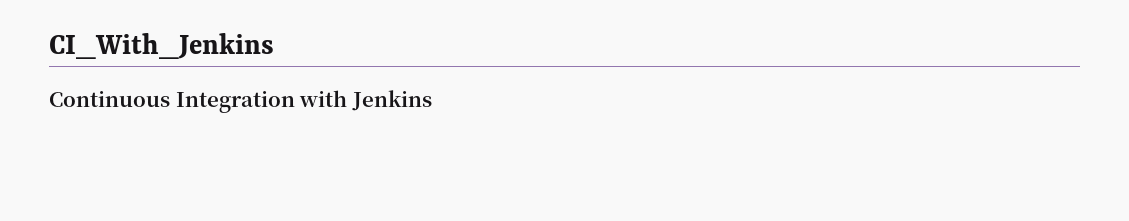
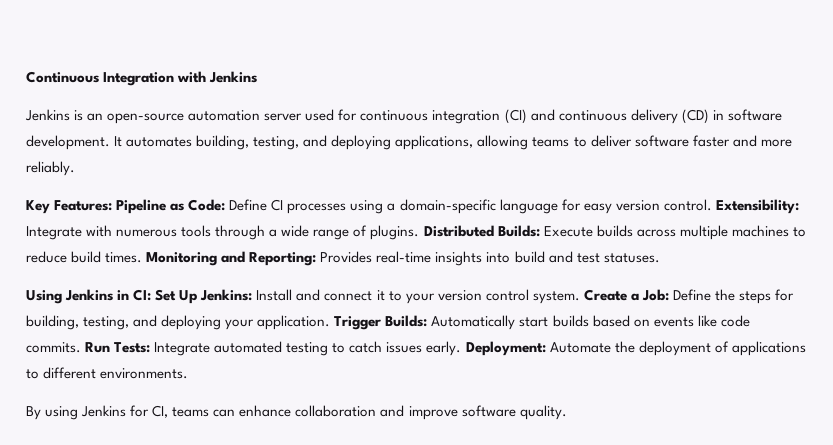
- CI_With_Jenkins
+ Jenkins is an open-source automation server used for continuous integration (CI) and continuous delivery (CD) in software development. It automates building, testing, and deploying applications, allowing teams to deliver software faster and more reliably.
+ Key Features: Pipeline as Code: Define CI processes using a domain-specific language for easy version control. Extensibility: Integrate with numerous tools through a wide range of plugins. Distributed Builds: Execute builds across multiple machines to reduce build times. Monitoring and Reporting: Provides real-time insights into build and test statuses.
+ Using Jenkins in CI: Set Up Jenkins: Install and connect it to your version control system. Create a Job: Define the steps for building, testing, and deploying your application. Trigger Builds: Automatically start builds based on events like code commits. Run Tests: Integrate automated testing to catch issues early. Deployment: Automate the deployment of applications to different environments.
+ By using Jenkins for CI, teams can enhance collaboration and improve software quality.

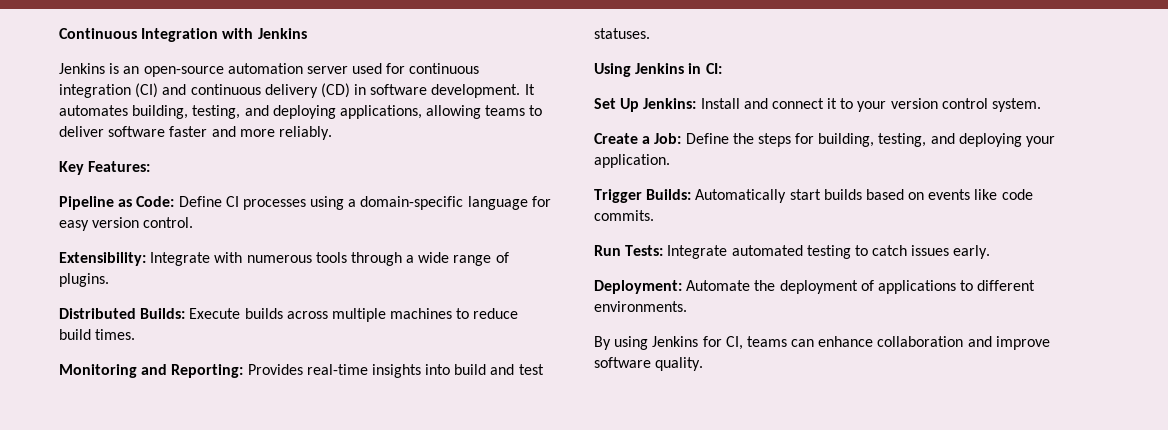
- Key Features: Pipeline as Code: Define CI processes using a domain-specific language for easy version control. Extensibility: Integrate with numerous tools through a wide range of plugins. Distributed Builds: Execute builds across multiple machines to reduce build times. Monitoring and Reporting: Provides real-time insights into build and test statuses.
+ Key Features:
+ Pipeline as Code: Define CI processes using a domain-specific language for easy version control.
+ Extensibility: Integrate with numerous tools through a wide range of plugins.
+ Distributed Builds: Execute builds across multiple machines to reduce build times.
+ Monitoring and Reporting: Provides real-time insights into build and test statuses.
- Using Jenkins in CI: Set Up Jenkins: Install and connect it to your version control system. Create a Job: Define the steps for building, testing, and deploying your application. Trigger Builds: Automatically start builds based on events like code commits. Run Tests: Integrate automated testing to catch issues early. Deployment: Automate the deployment of applications to different environments.
+ Using Jenkins in CI:
+ Set Up Jenkins: Install and connect it to your version control system.
+ Create a Job: Define the steps for building, testing, and deploying your application.
+ Trigger Builds: Automatically start builds based on events like code commits.
+ Run Tests: Integrate automated testing to catch issues early.
+ Deployment: Automate the deployment of applications to different environments.

